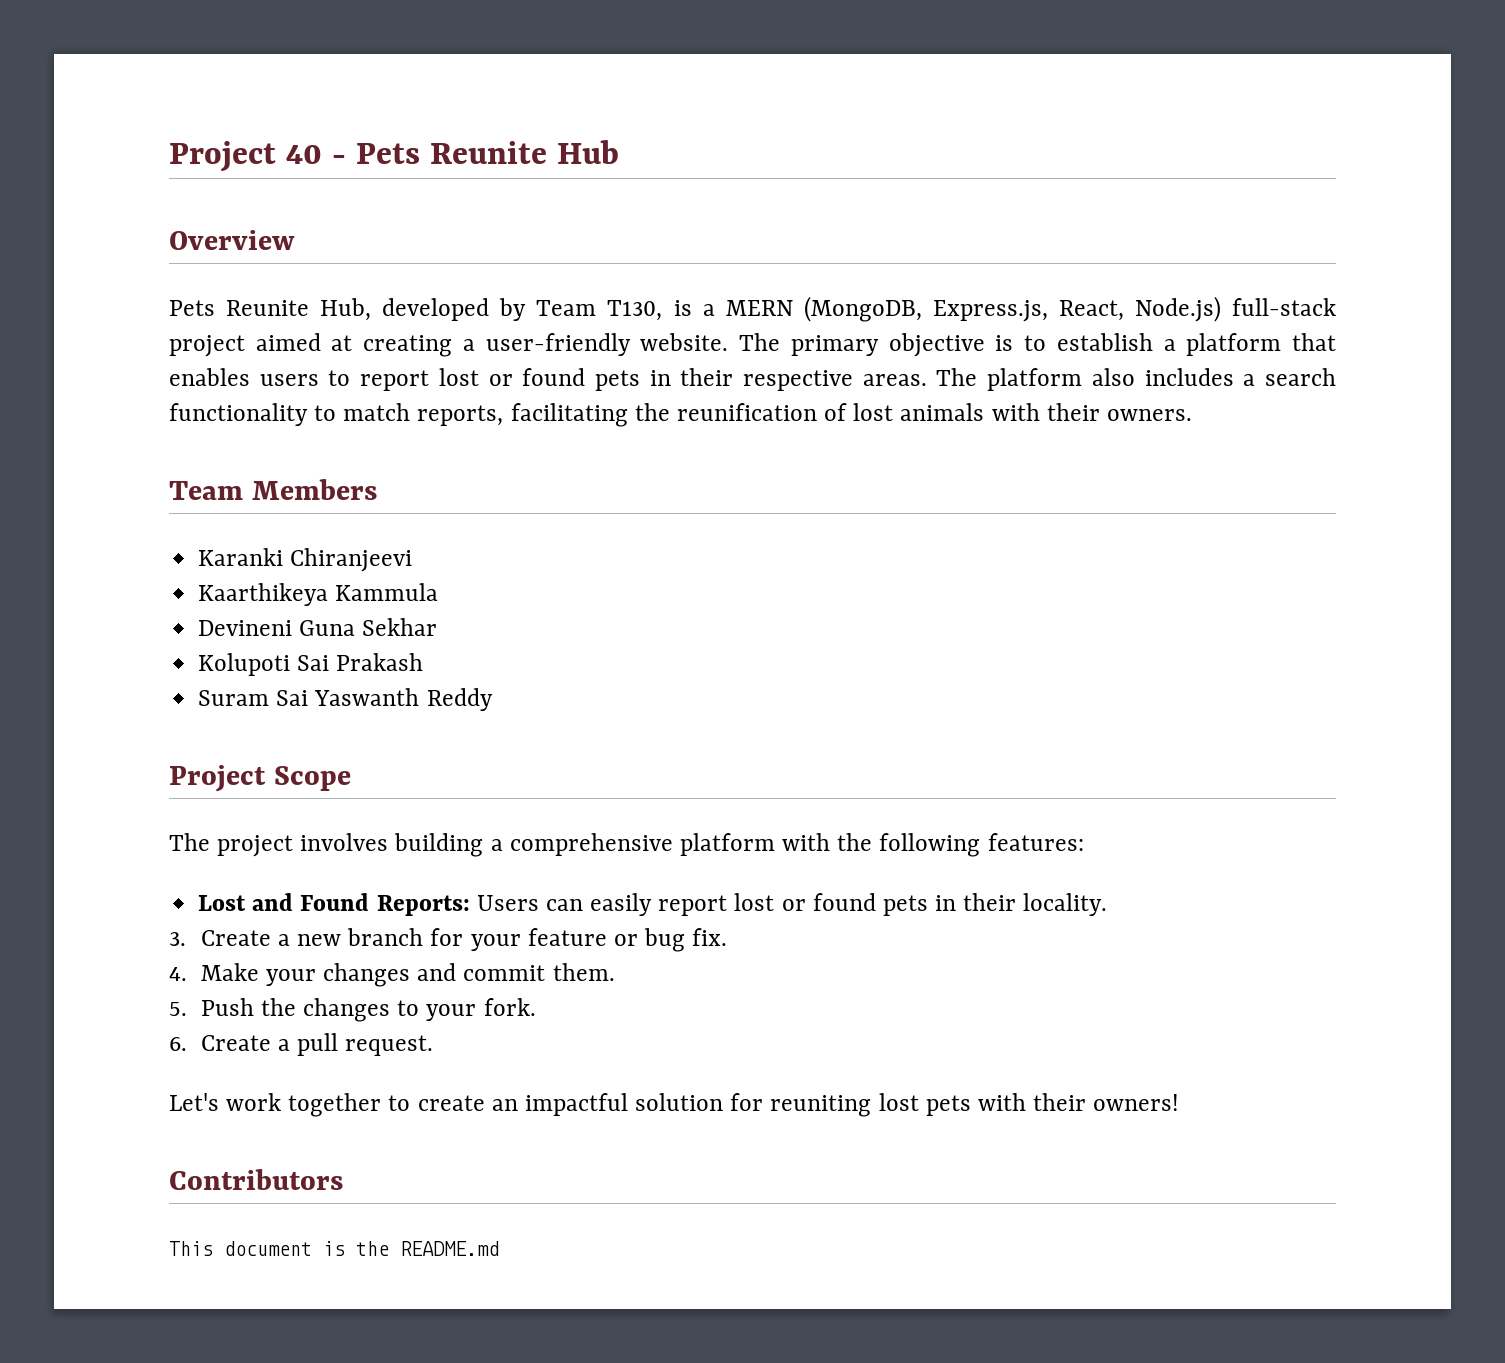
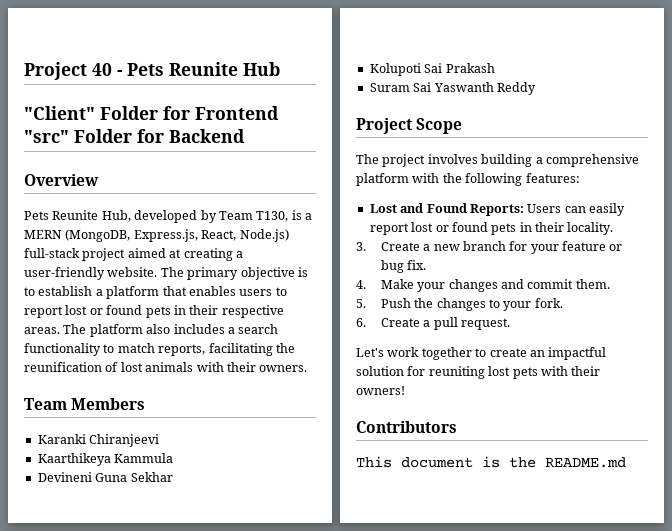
+ "Client" Folder for Frontend "src" Folder for Backend

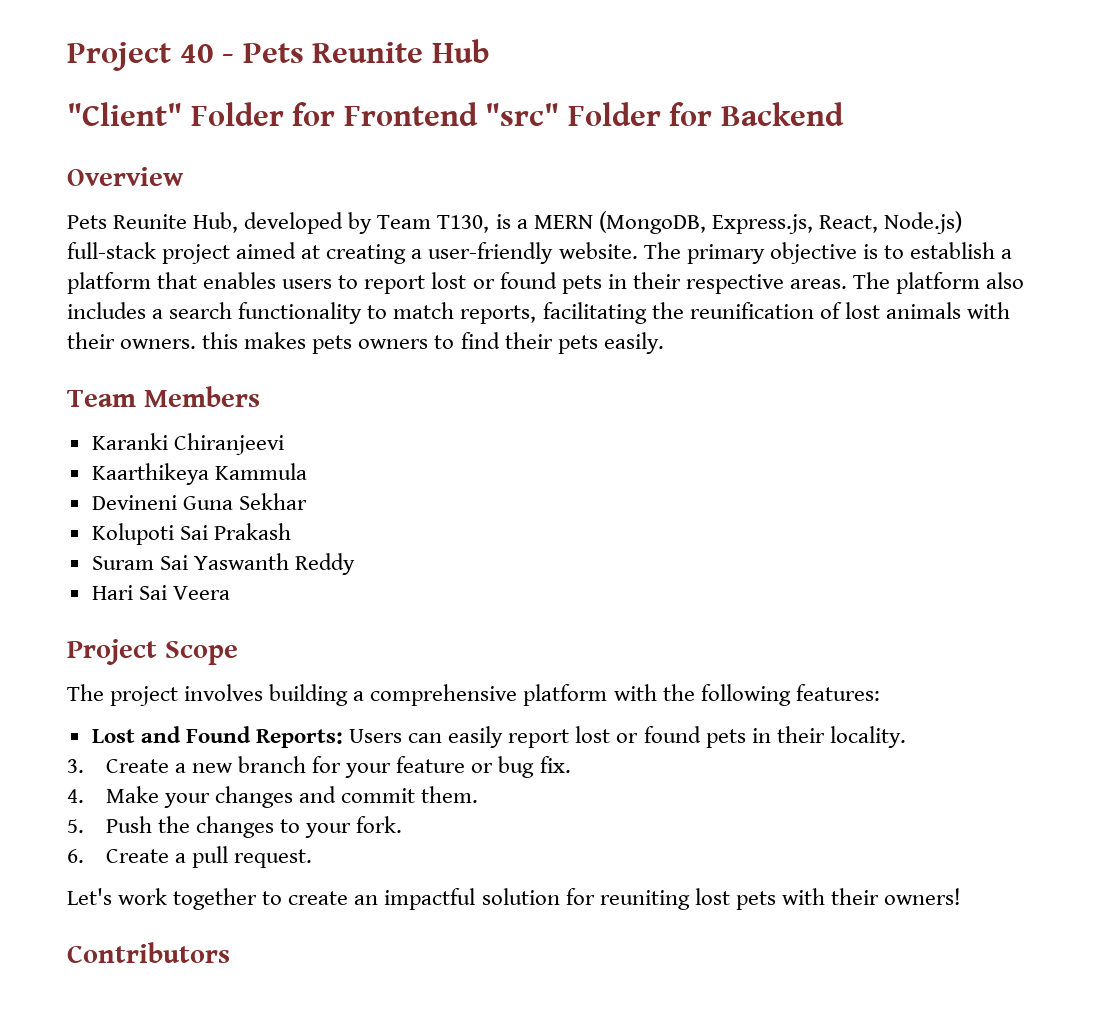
- The platform also includes a search functionality to match reports, facilitating the reunification of lost animals with their owners.
+ The platform also includes a search functionality to match reports, facilitating the reunification of lost animals with their owners. this makes pets owners to find their pets easily.
+ Hari Sai Veera
- This document is the README.md

